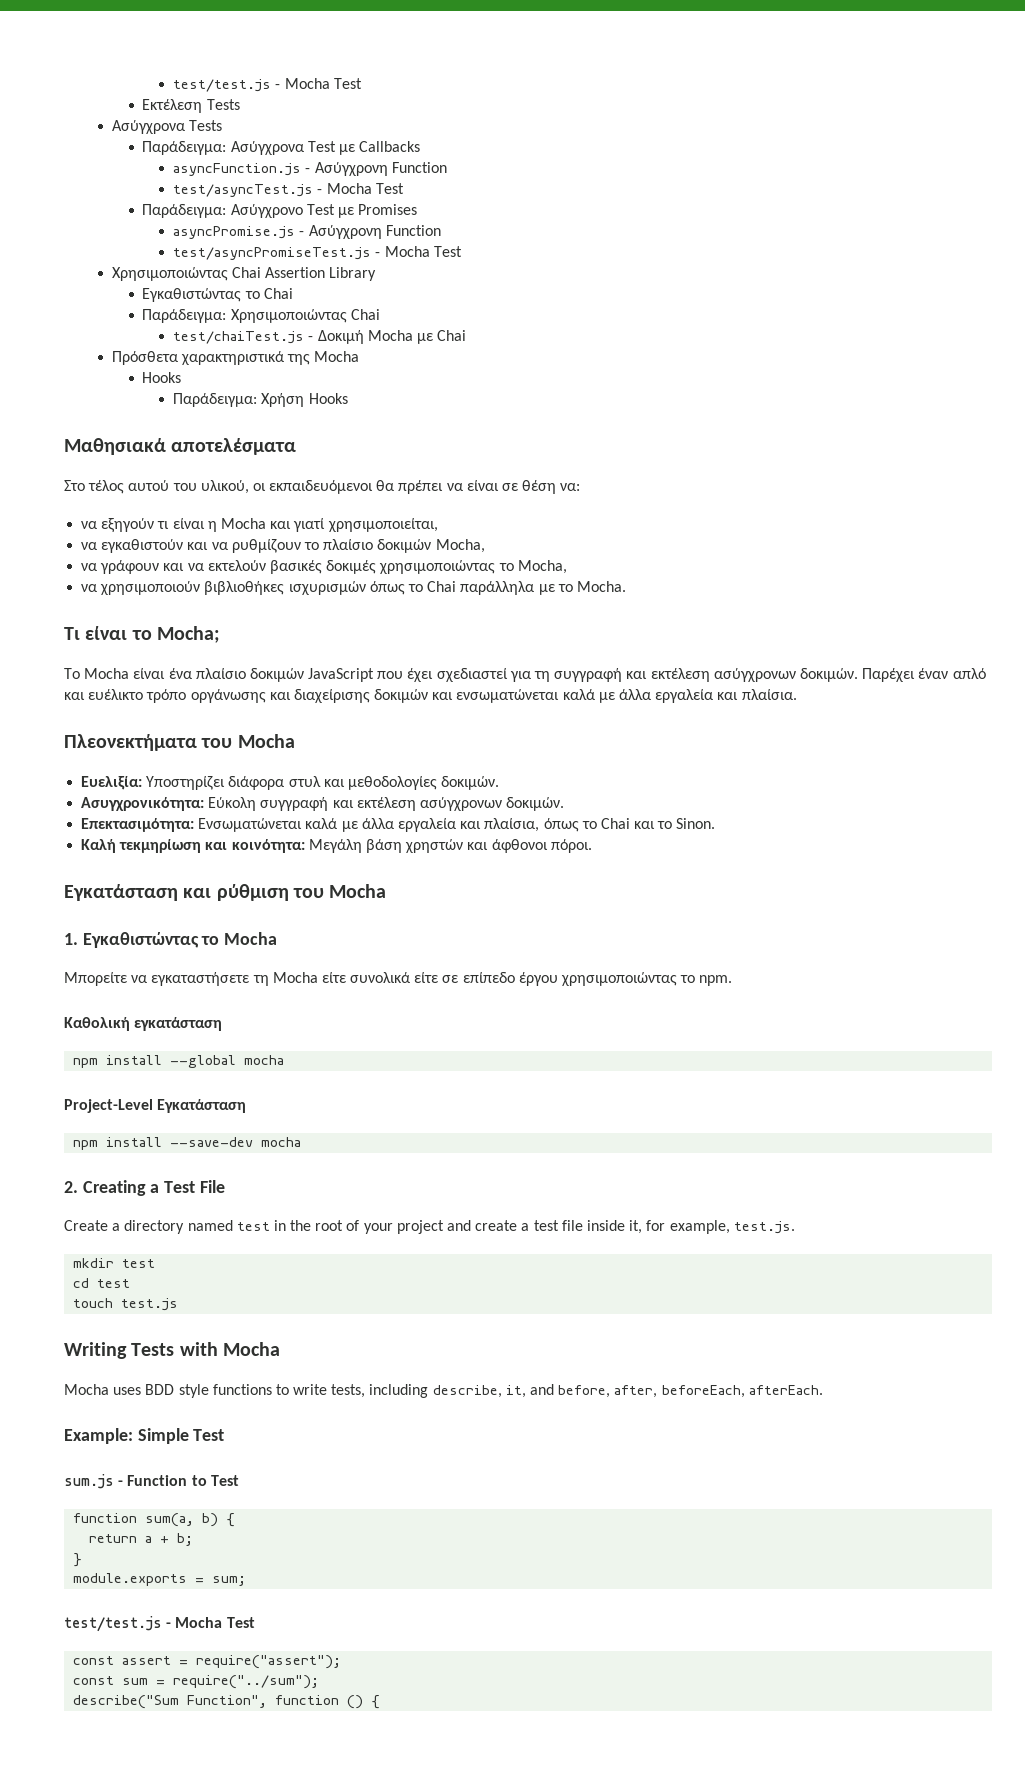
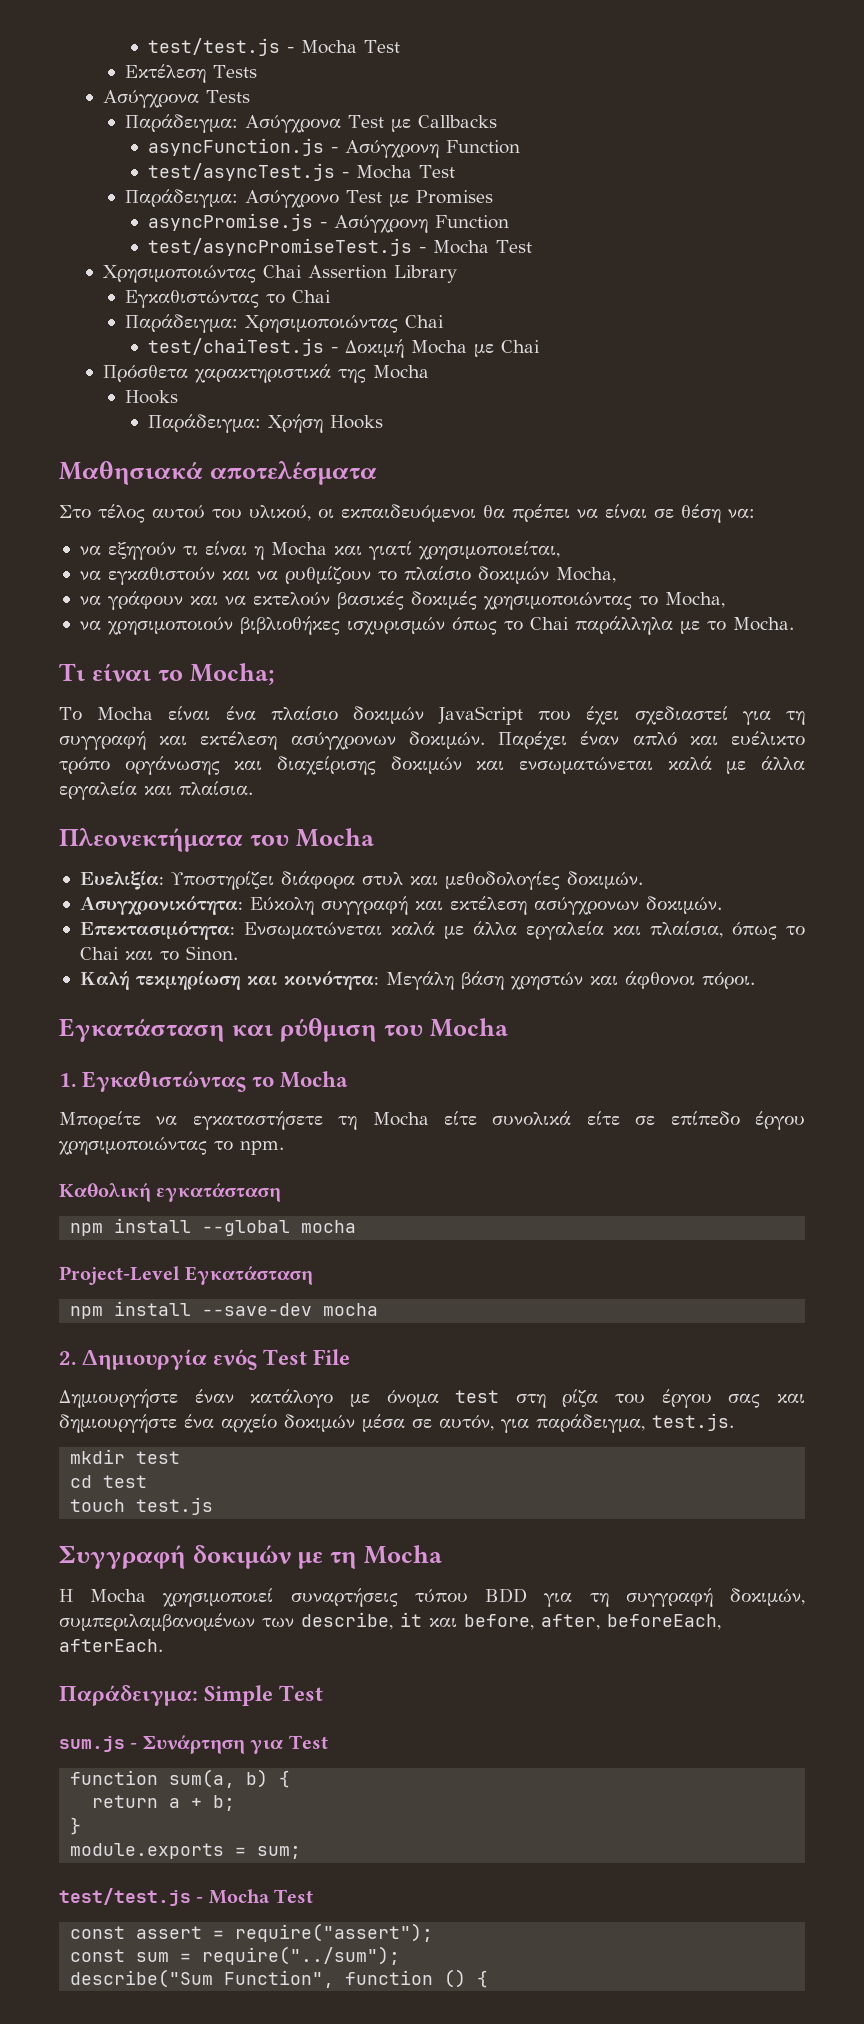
- 2. Creating a Test File
+ 2. Δημιουργία ενός Test File
- Create a directory named test in the root of your project and create a test file inside it, for example, test.js.
+ Δημιουργήστε έναν κατάλογο με όνομα test στη ρίζα του έργου σας και δημιουργήστε ένα αρχείο δοκιμών μέσα σε αυτόν, για παράδειγμα, test.js.
- Writing Tests with Mocha
- Mocha uses BDD style functions to write tests, including describe, it, and before, after, beforeEach, afterEach.
+ Συγγραφή δοκιμών με τη Mocha
+ Η Mocha χρησιμοποιεί συναρτήσεις τύπου BDD για τη συγγραφή δοκιμών, συμπεριλαμβανομένων των describe, it και before, after, beforeEach, afterEach.
- Example: Simple Test
+ Παράδειγμα: Simple Test
- sum.js - Function to Test
+ sum.js - Συνάρτηση για Test

